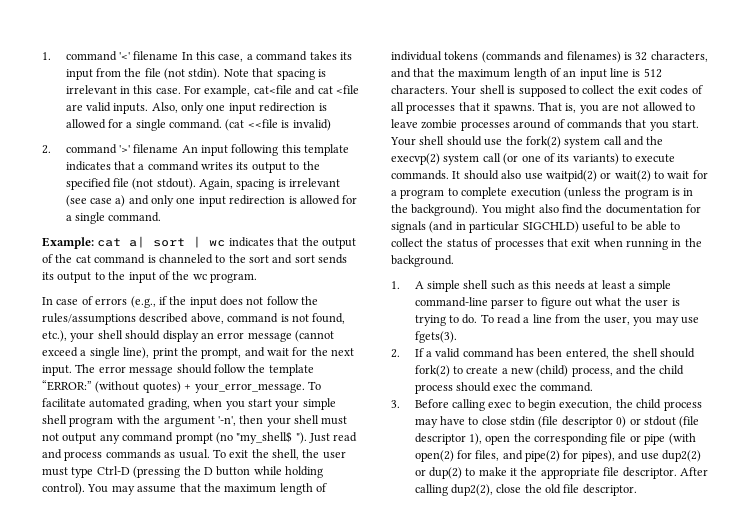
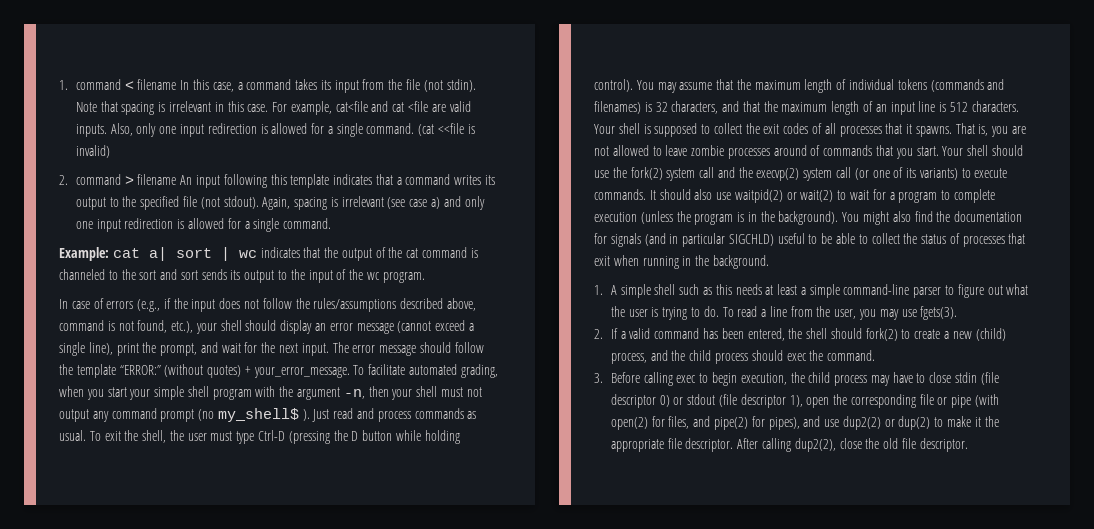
- 1. command '<' filename In this case, a command takes its input from the file (not stdin).
+ 1. command < filename In this case, a command takes its input from the file (not stdin).
- 2. command '>' filename An input following this template indicates that a command writes its output to the specified file (not stdout).
+ 2. command > filename An input following this template indicates that a command writes its output to the specified file (not stdout).
- To facilitate automated grading, when you start your simple shell program with the argument '-n', then your shell must not output any command prompt (no "my_shell$ ").
+ To facilitate automated grading, when you start your simple shell program with the argument -n, then your shell must not output any command prompt (no my_shell$ ).

